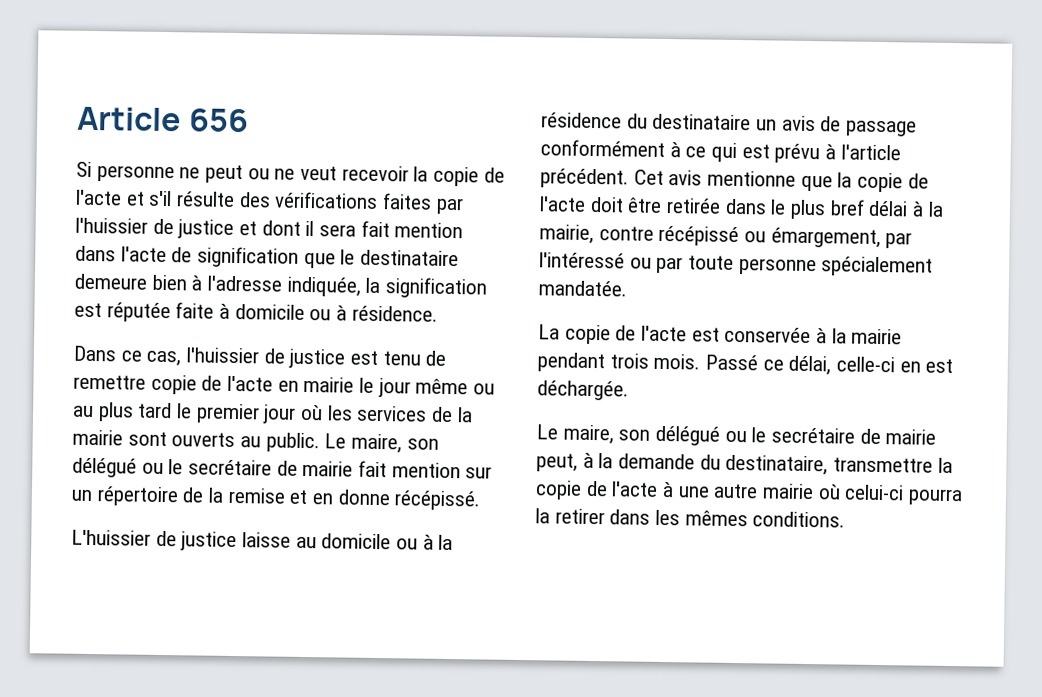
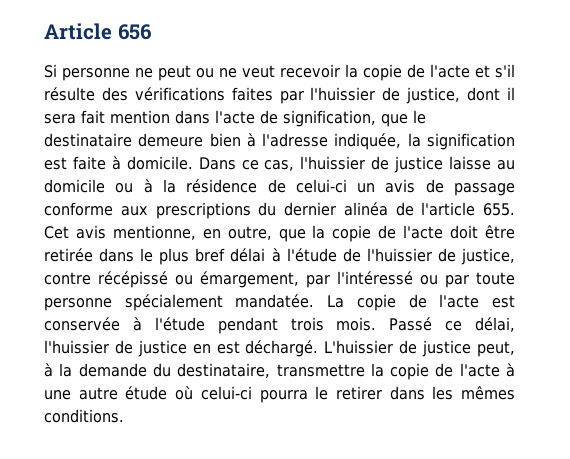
- Si personne ne peut ou ne veut recevoir la copie de l'acte et s'il résulte des vérifications faites par l'huissier de justice et dont il sera fait mention dans l'acte de signification que le destinataire demeure bien à l'adresse indiquée, la signification est réputée faite à domicile ou à résidence.
- Dans ce cas, l'huissier de justice est tenu de remettre copie de l'acte en mairie le jour même ou au plus tard le premier jour où les services de la mairie sont ouverts au public. Le maire, son délégué ou le secrétaire de mairie fait mention sur un répertoire de la remise et en donne récépissé.
- L'huissier de justice laisse au domicile ou à la résidence du destinataire un avis de passage conformément à ce qui est prévu à l'article précédent. Cet avis mentionne que la copie de l'acte doit être retirée dans le plus bref délai à la mairie, contre récépissé ou émargement, par l'intéressé ou par toute personne spécialement mandatée.
- La copie de l'acte est conservée à la mairie pendant trois mois.
+ Si personne ne peut ou ne veut recevoir la copie de l'acte et s'il résulte des vérifications faites par l'huissier de justice, dont il sera fait mention dans l'acte de signification, que le destinataire demeure bien à l'adresse indiquée, la signification est faite à domicile. Dans ce cas, l'huissier de justice laisse au domicile ou à la résidence de celui-ci un avis de passage conforme aux prescriptions du dernier alinéa de l'article 655. Cet avis mentionne, en outre, que la copie de l'acte doit être retirée dans le plus bref délai à l'étude de l'huissier de justice, contre récépissé ou émargement, par l'intéressé ou par toute personne spécialement mandatée. La copie de l'acte est conservée à l'étude pendant trois mois.
- Passé ce délai, celle-ci en est déchargée.
- Le maire, son délégué ou le secrétaire de mairie peut, à la demande du destinataire, transmettre la copie de l'acte à une autre mairie où celui-ci pourra la retirer dans les mêmes conditions.
+ Passé ce délai, l'huissier de justice en est déchargé. L'huissier de justice peut, à la demande du destinataire, transmettre la copie de l'acte à une autre étude où celui-ci pourra le retirer dans les mêmes conditions.

